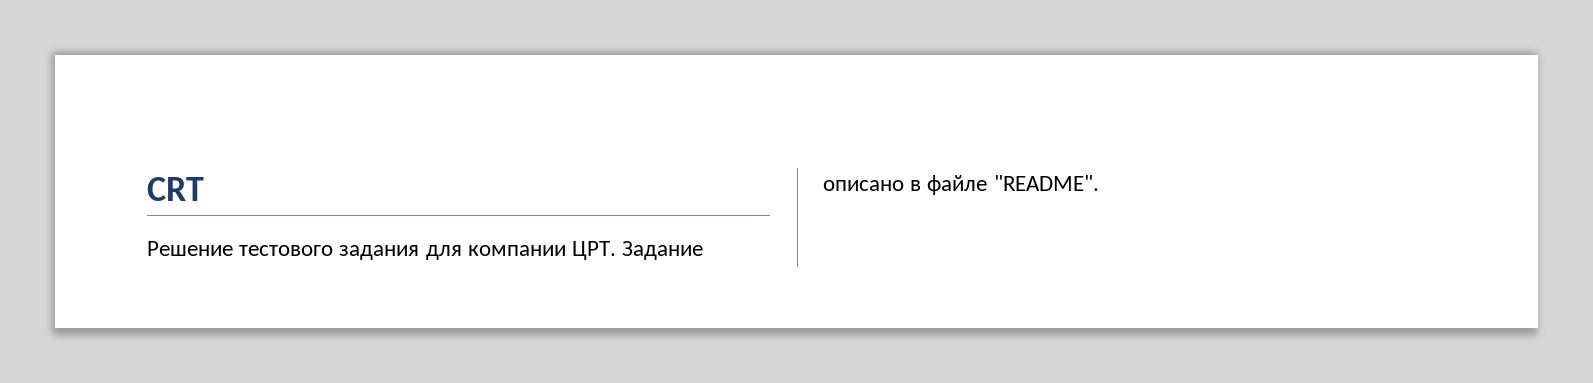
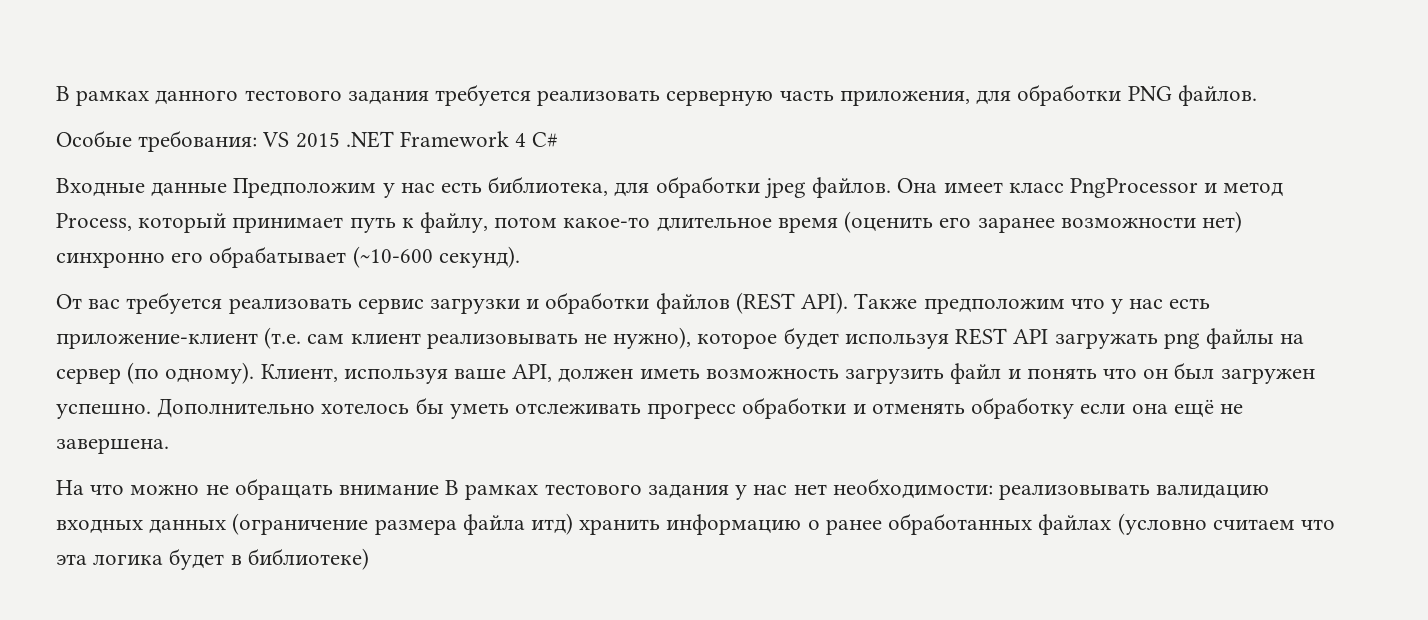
- CRT
- Решение тестового задания для компании ЦРТ. Задание описано в файле "README".
+ В рамках данного тестового задания требуется реализовать серверную часть приложения, для обработки PNG файлов.
+ Особые требования: VS 2015 .NET Framework 4 C#
+ Входные данные Предположим у нас есть библиотека, для обработки jpeg файлов. Она имеет класс PngProcessor и метод Process, который принимает путь к файлу, потом какое-то длительное время (оценить его заранее возможности нет) синхронно его обрабатывает (~10-600 секунд).
+ От вас требуется реализовать сервис загрузки и обработки файлов (REST API). Также предположим что у нас есть приложение-клиент (т.е. сам клиент реализовывать не нужно), которое будет используя REST API загружать png файлы на сервер (по одному). Клиент, используя ваше API, должен иметь возможность загрузить файл и понять что он был загружен успешно. Дополнительно хотелось бы уметь отслеживать прогресс обработки и отменять обработку если она ещё не завершена.
+ На что можно не обращать внимание В рамках тестового задания у нас нет необходимости: реализовывать валидацию входных данных (ограничение размера файла итд) хранить информацию о ранее обработанных файлах (условно считаем что эта логика будет в библиотеке)

